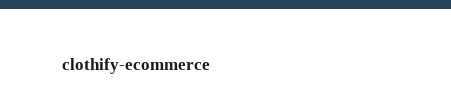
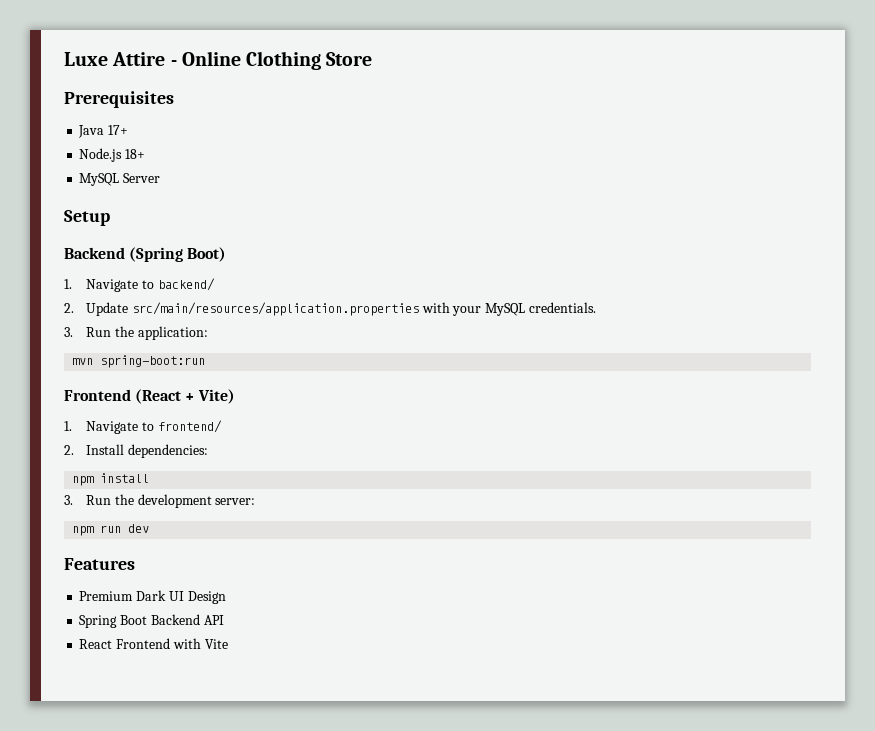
- clothify-ecommerce
+ Luxe Attire - Online Clothing Store
+ Prerequisites
+ Java 17+
+ Node.js 18+
+ MySQL Server
+ Setup
+ Backend (Spring Boot)
+ 1. Navigate to backend/
+ 2. Update src/main/resources/application.properties with your MySQL credentials.
+ 3. Run the application:
+ mvn spring-boot:run
+ Frontend (React + Vite)
+ 1. Navigate to frontend/
+ 2. Install dependencies:
+ npm install
+ 3. Run the development server:
+ npm run dev
+ Features
+ Premium Dark UI Design
+ Spring Boot Backend API
+ React Frontend with Vite

